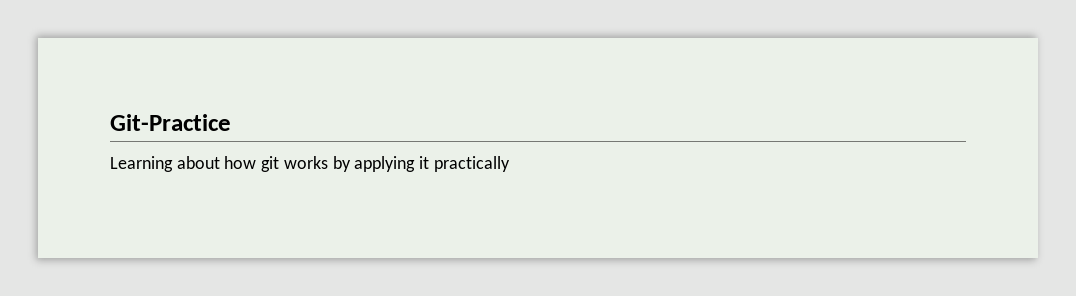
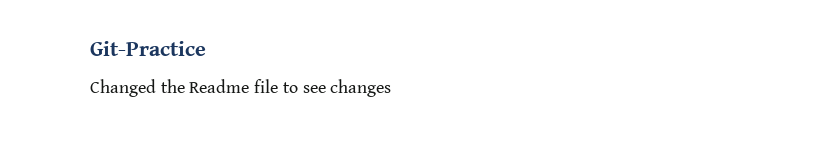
- Learning about how git works by applying it practically
+ Changed the Readme file to see changes

